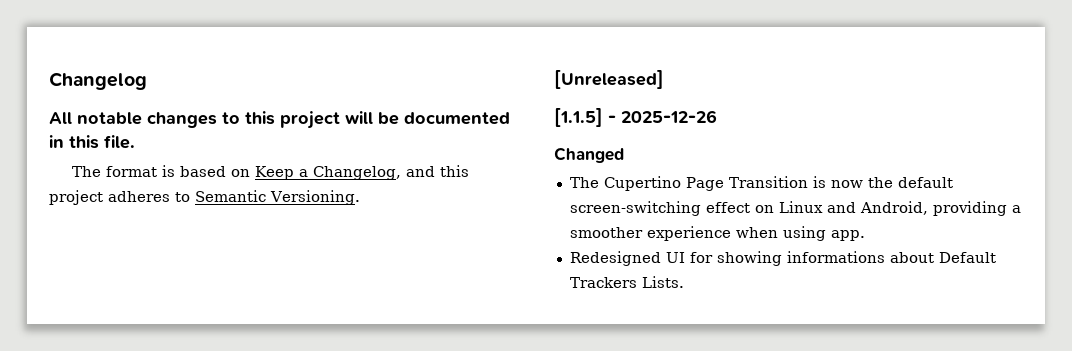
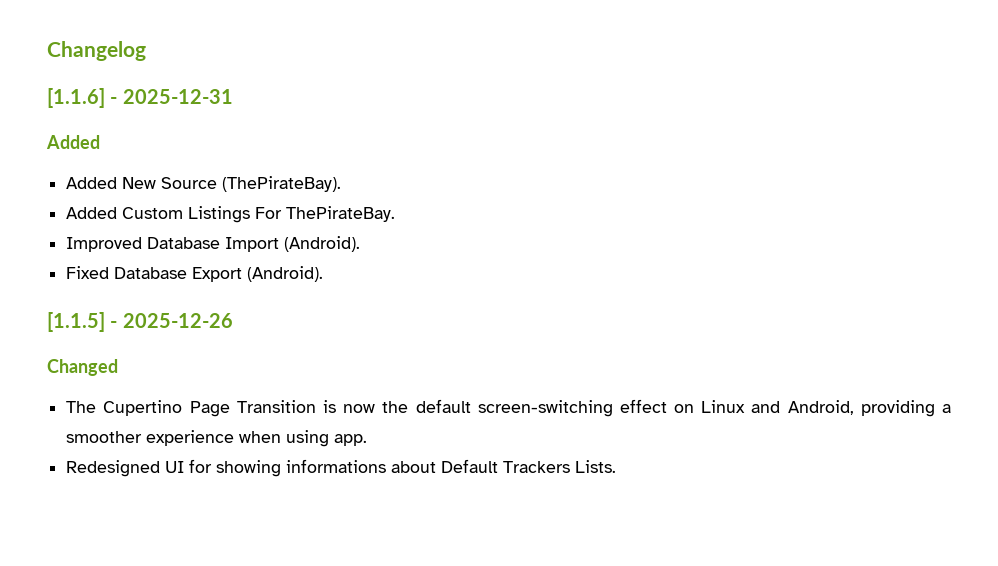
- All notable changes to this project will be documented in this file.
- The format is based on Keep a Changelog, and this project adheres to Semantic Versioning.
- [Unreleased]
+ [1.1.6] - 2025-12-31
+ Added
+ Added New Source (ThePirateBay).
+ Added Custom Listings For ThePirateBay.
+ Improved Database Import (Android).
+ Fixed Database Export (Android).

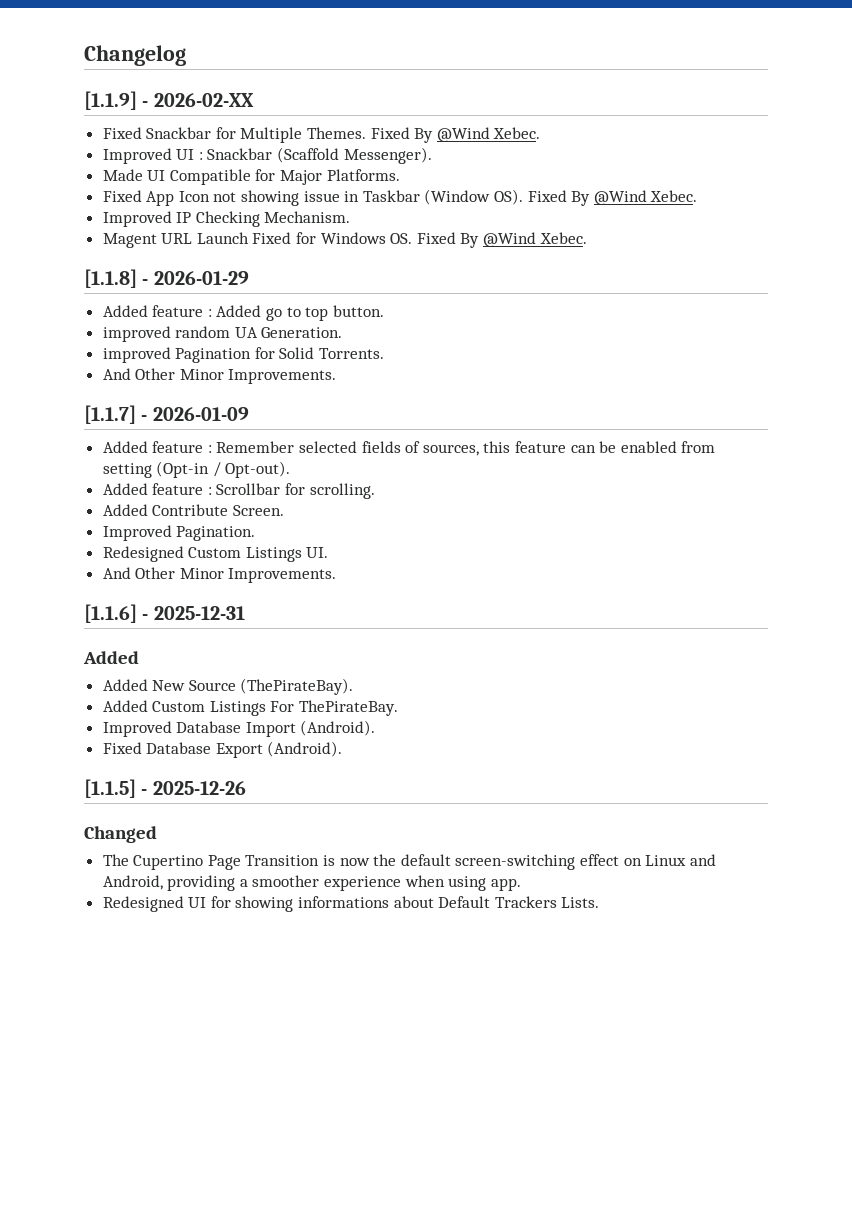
+ [1.1.9] - 2026-02-XX
+ Fixed Snackbar for Multiple Themes. Fixed By @Wind Xebec.
+ Improved UI : Snackbar (Scaffold Messenger).
+ Made UI Compatible for Major Platforms.
+ Fixed App Icon not showing issue in Taskbar (Window OS). Fixed By @Wind Xebec.
+ Improved IP Checking Mechanism.
+ Magent URL Launch Fixed for Windows OS. Fixed By @Wind Xebec.
+ [1.1.8] - 2026-01-29
+ Added feature : Added go to top button.
+ improved random UA Generation.
+ improved Pagination for Solid Torrents.
+ And Other Minor Improvements.
+ [1.1.7] - 2026-01-09
+ Added feature : Remember selected fields of sources, this feature can be enabled from setting (Opt-in / Opt-out).
+ Added feature : Scrollbar for scrolling.
+ Added Contribute Screen.
+ Improved Pagination.
+ Redesigned Custom Listings UI.
+ And Other Minor Improvements.

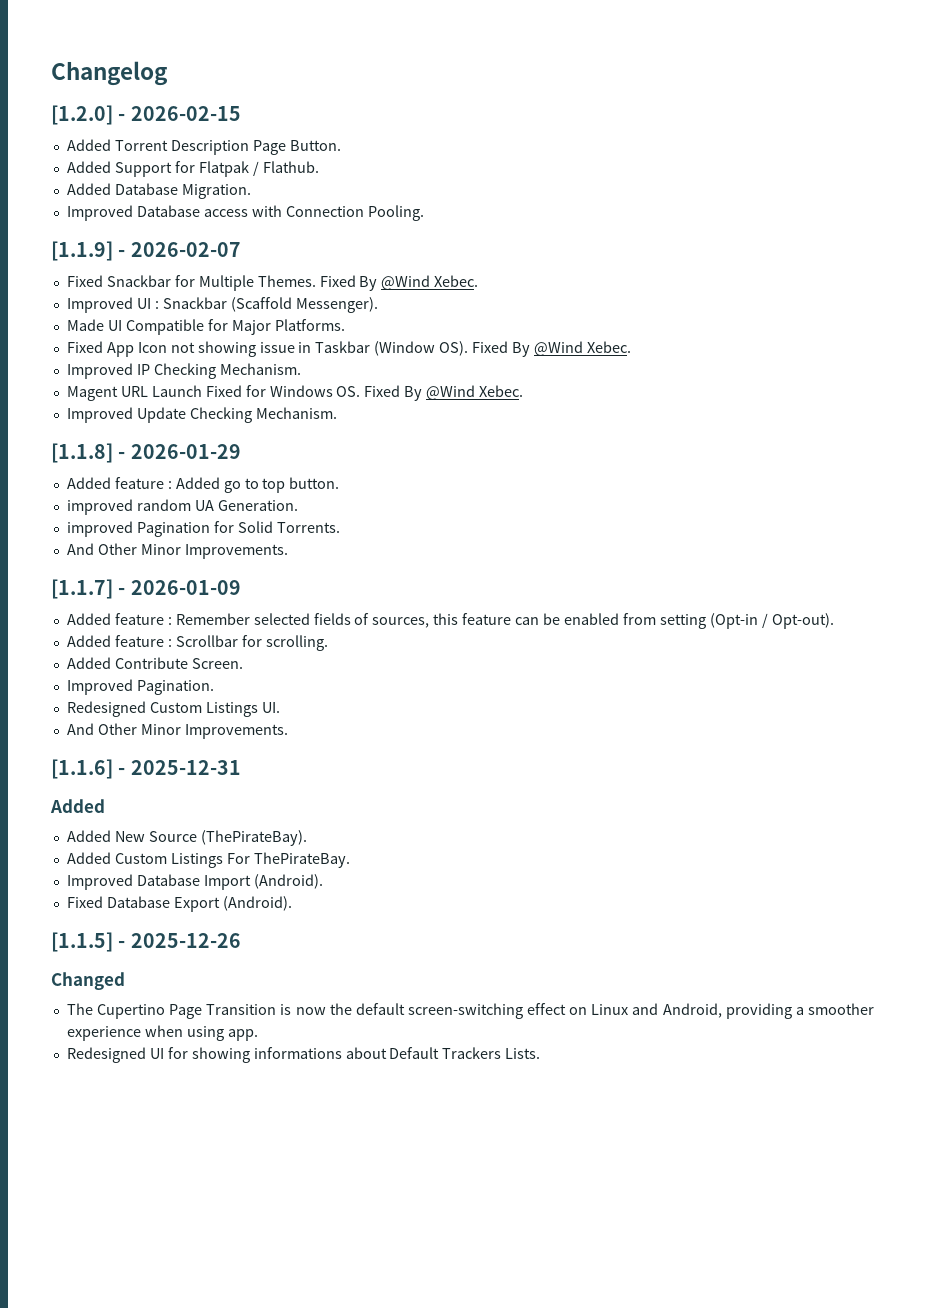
+ [1.2.0] - 2026-02-15
+ Added Torrent Description Page Button.
+ Added Support for Flatpak / Flathub.
+ Added Database Migration.
+ Improved Database access with Connection Pooling.
- [1.1.9] - 2026-02-XX
+ [1.1.9] - 2026-02-07
+ Improved Update Checking Mechanism.

